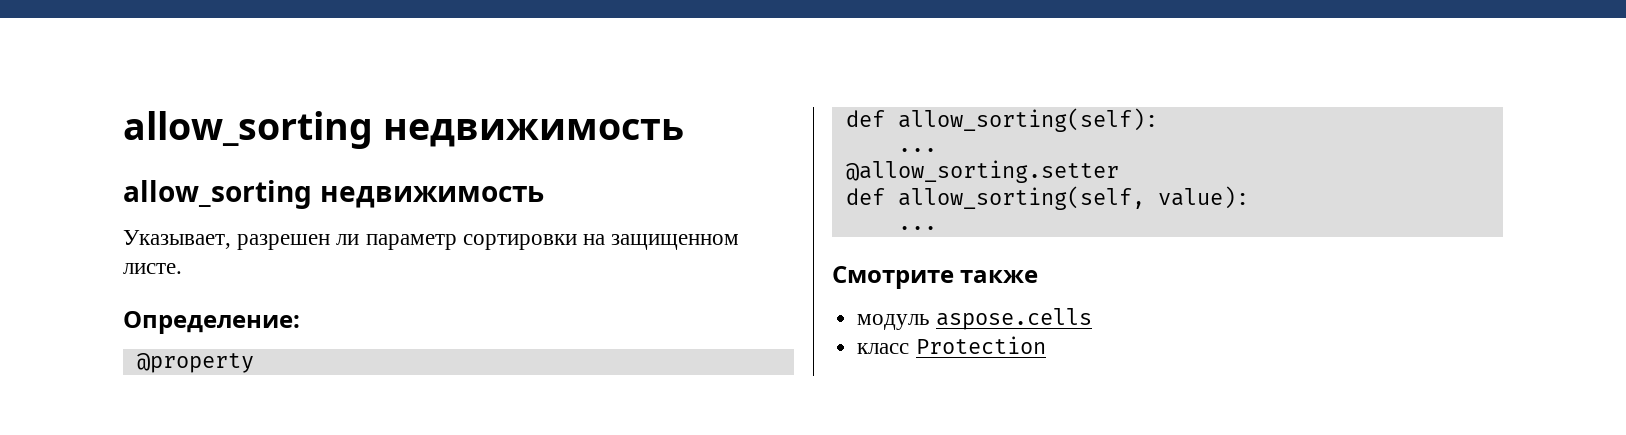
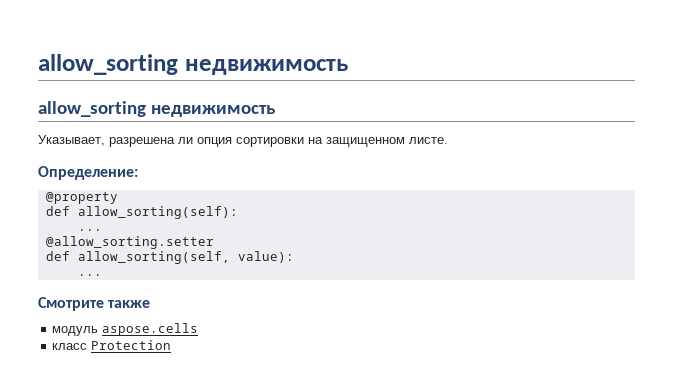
- Указывает, разрешен ли параметр сортировки на защищенном листе.
+ Указывает, разрешена ли опция сортировки на защищенном листе.

